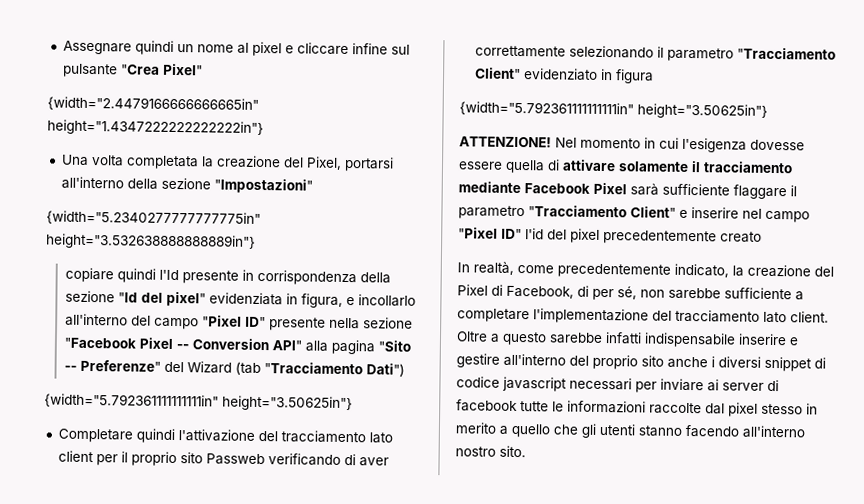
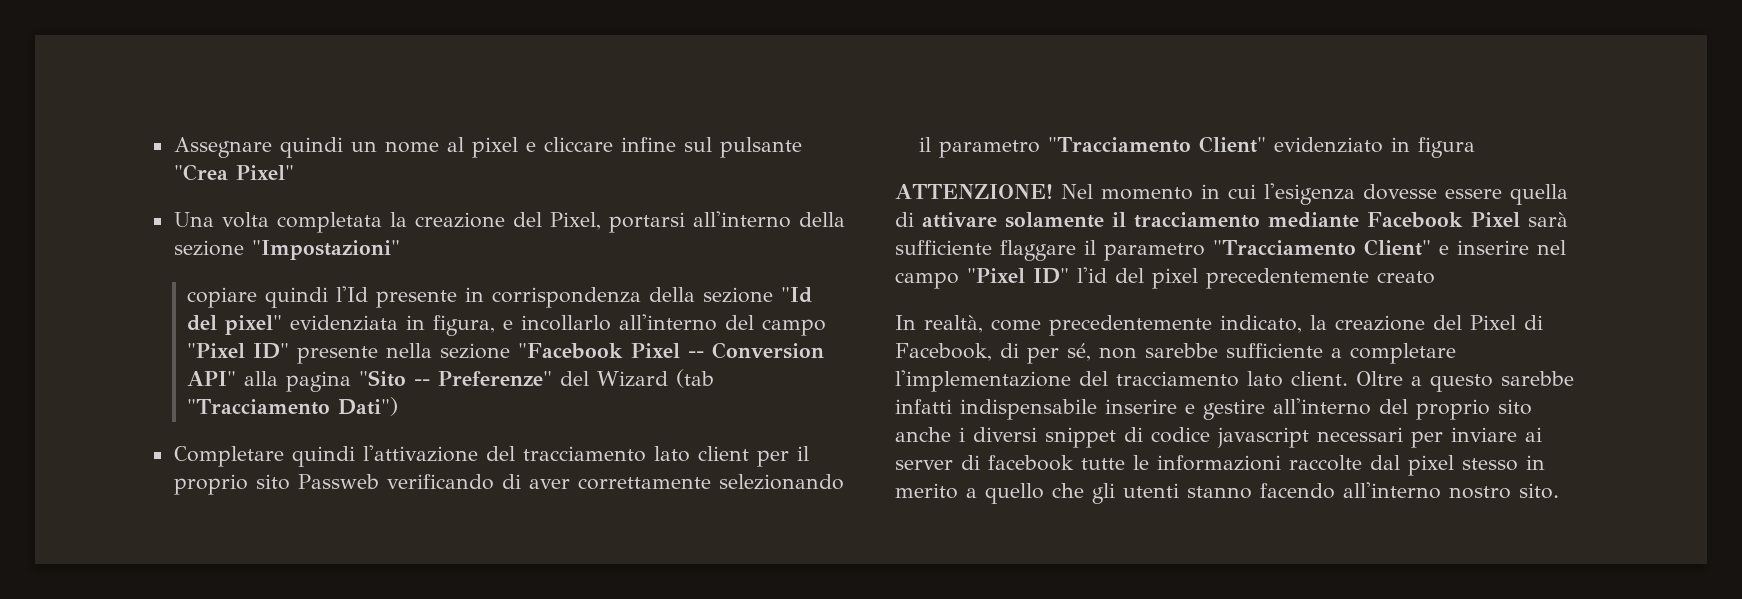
- {width="2.4479166666666665in" height="1.4347222222222222in"}
- {width="5.2340277777777775in" height="3.532638888888889in"}
  copiare quindi l'Id presente in corrispondenza della sezione "Id del pixel" evidenziata in figura, e incollarlo all'interno del campo "Pixel ID" presente nella sezione "Facebook Pixel -- Conversion API" alla pagina "Sito -- Preferenze" del Wizard (tab "Tracciamento Dati")
- {width="5.792361111111111in" height="3.50625in"}
  Completare quindi l'attivazione del tracciamento lato client per il proprio sito Passweb verificando di aver correttamente selezionando il parametro "Tracciamento Client" evidenziato in figura
- {width="5.792361111111111in" height="3.50625in"}

